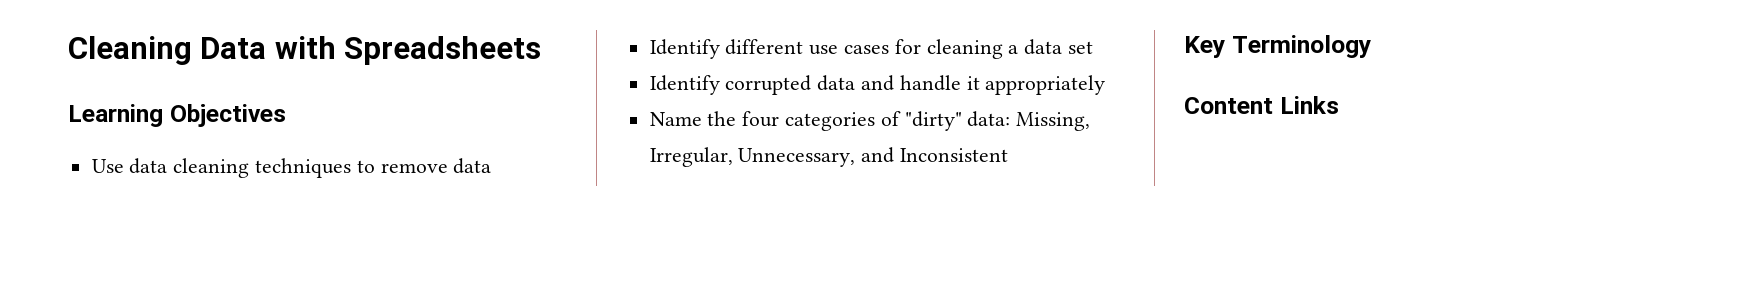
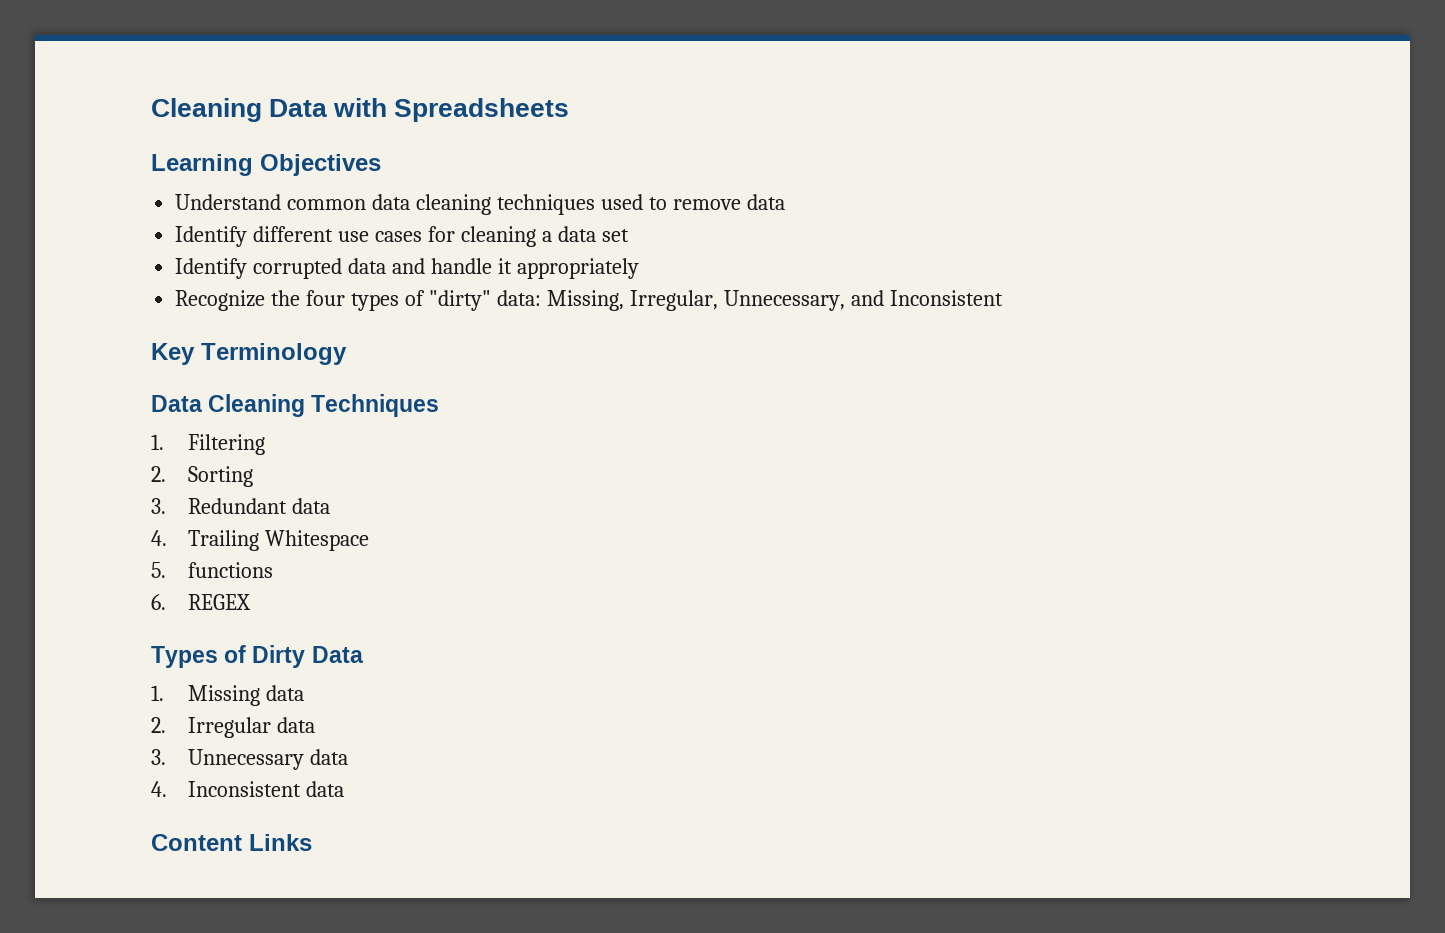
- Use data cleaning techniques to remove data
+ Understand common data cleaning techniques used to remove data
- Name the four categories of "dirty" data: Missing, Irregular, Unnecessary, and Inconsistent
+ Recognize the four types of "dirty" data: Missing, Irregular, Unnecessary, and Inconsistent
+ Data Cleaning Techniques
+ 1. Filtering
+ 2. Sorting
+ 3. Redundant data
+ 4. Trailing Whitespace
+ 5. functions
+ 6. REGEX
+ Types of Dirty Data
+ 1. Missing data
+ 2. Irregular data
+ 3. Unnecessary data
+ 4. Inconsistent data

